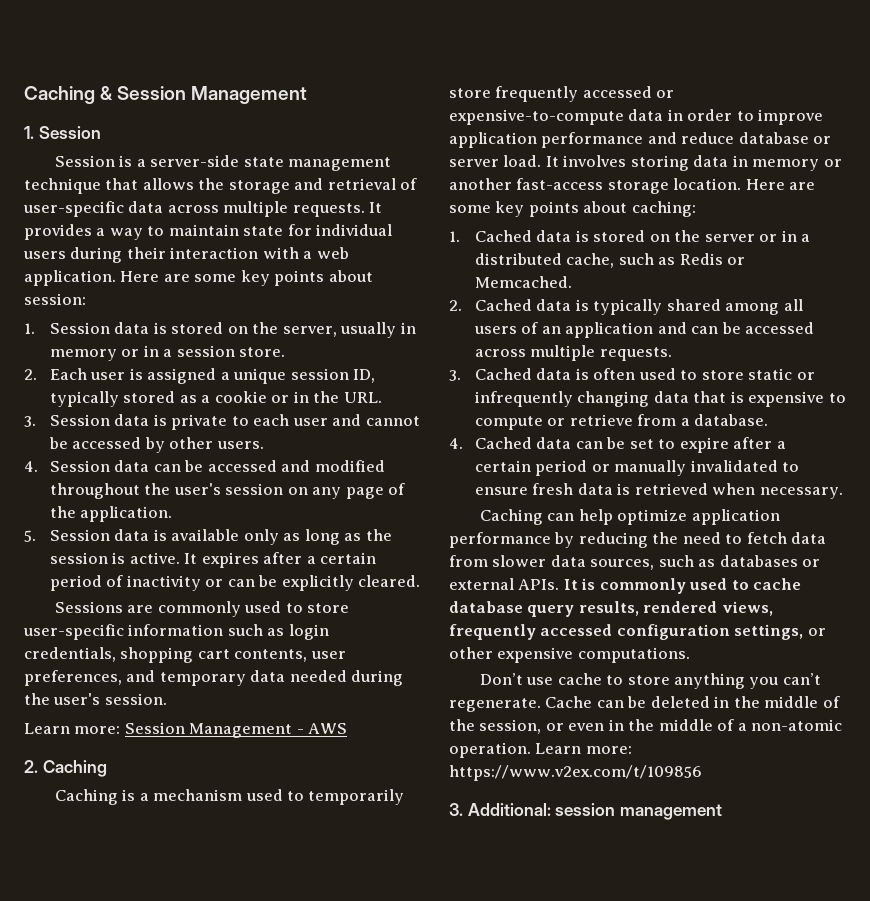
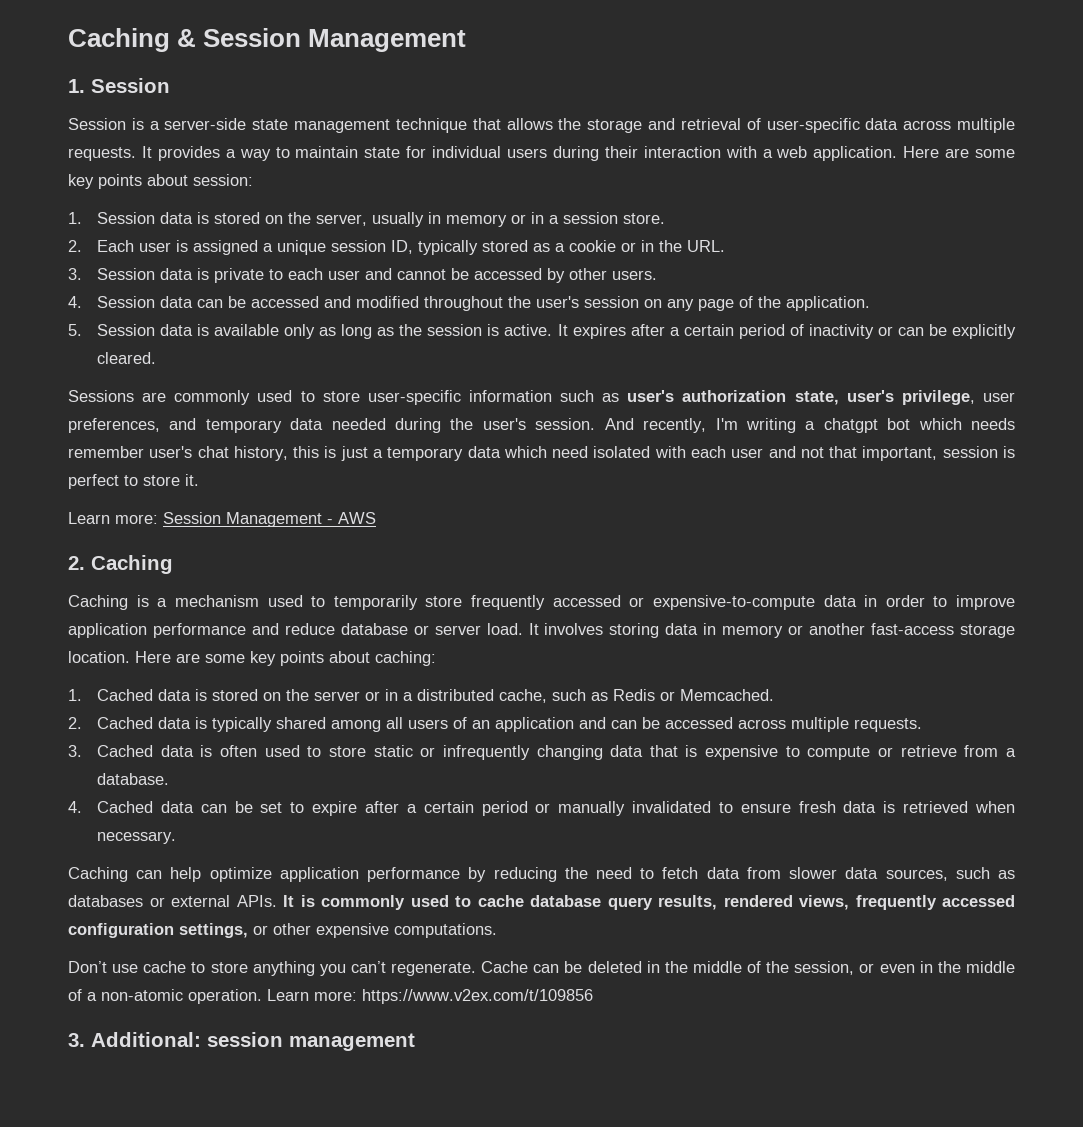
- Sessions are commonly used to store user-specific information such as login credentials, shopping cart contents, user preferences, and temporary data needed during the user's session.
+ Sessions are commonly used to store user-specific information such as user's authorization state, user's privilege, user preferences, and temporary data needed during the user's session. And recently, I'm writing a chatgpt bot which needs remember user's chat history, this is just a temporary data which need isolated with each user and not that important, session is perfect to store it.

